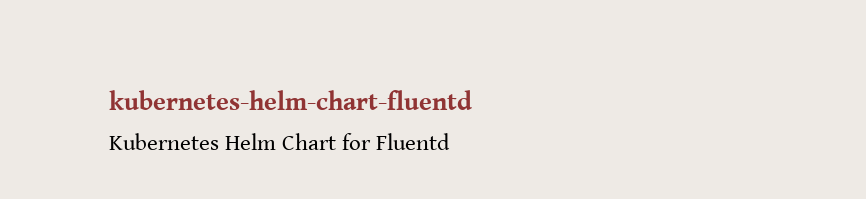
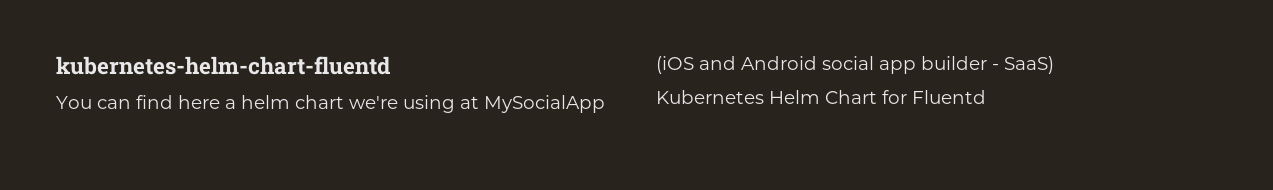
+ You can find here a helm chart we're using at MySocialApp (iOS and Android social app builder - SaaS)

